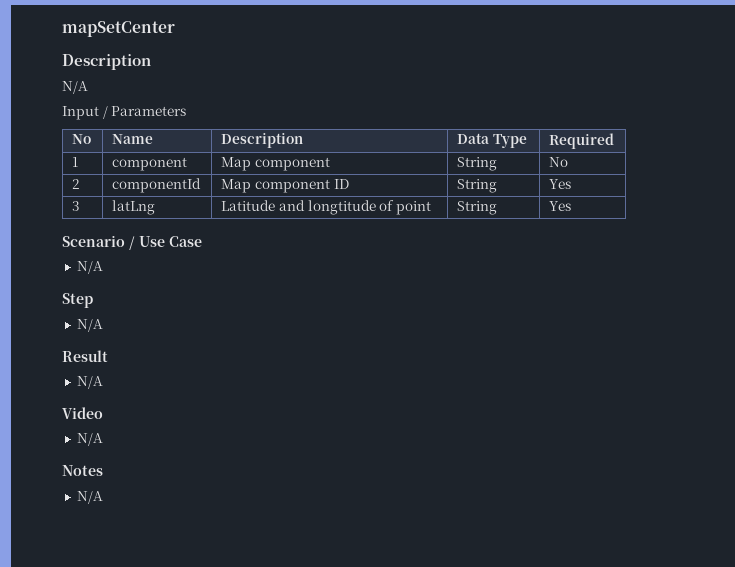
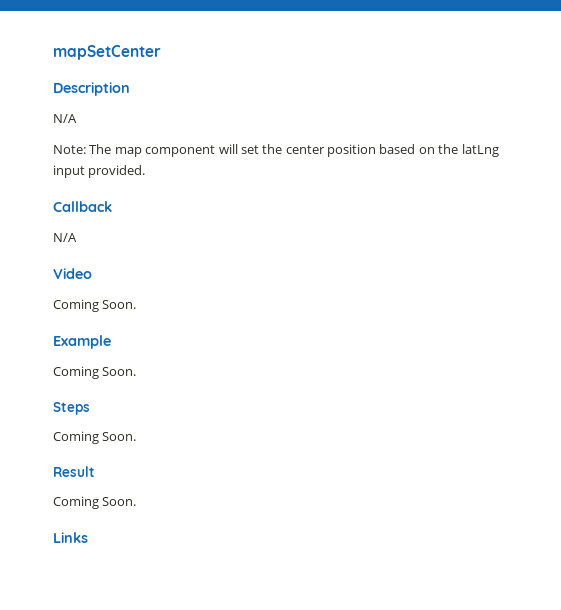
- Input / Parameters
- No | Name | Description | Data Type | Required
- 1 | component | Map component | String | No
- 2 | componentId | Map component ID | String | Yes
- 3 | latLng | Latitude and longtitude of point | String | Yes
- Scenario / Use Case
- N/A
- Step
- N/A
- Result
+ Note: The map component will set the center position based on the latLng input provided.
+ Callback
  N/A
  Video
- N/A
- Notes
- N/A
+ Coming Soon.
+ Example
+ Coming Soon.
+ Steps
+ Coming Soon.
+ Result
+ Coming Soon.
+ Links

